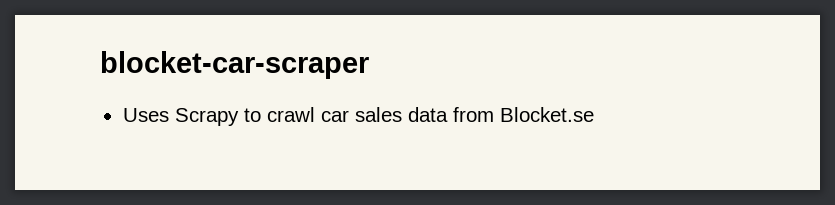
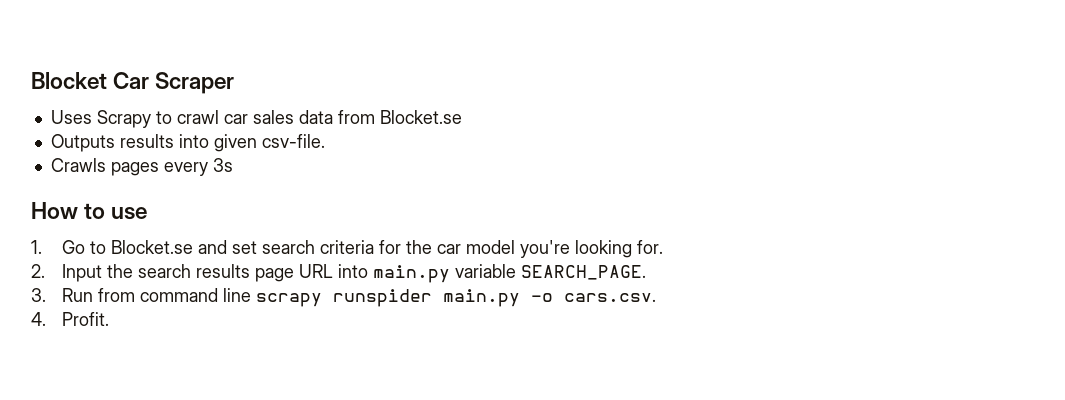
- blocket-car-scraper
+ Blocket Car Scraper
+ Outputs results into given csv-file.
+ Crawls pages every 3s
+ How to use
+ 1. Go to Blocket.se and set search criteria for the car model you're looking for.
+ 2. Input the search results page URL into main.py variable SEARCH_PAGE.
+ 3. Run from command line scrapy runspider main.py -o cars.csv.
+ 4. Profit.

